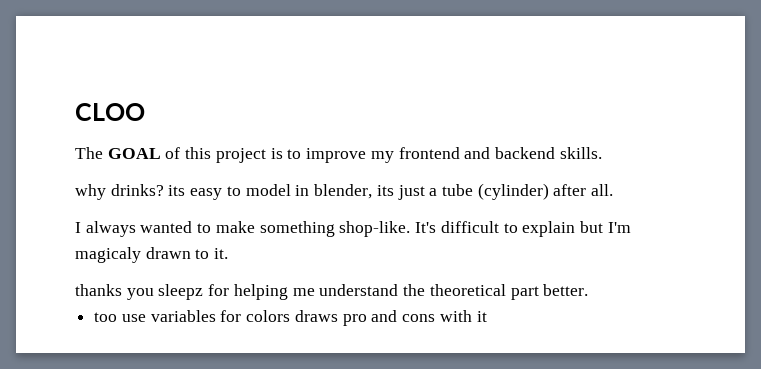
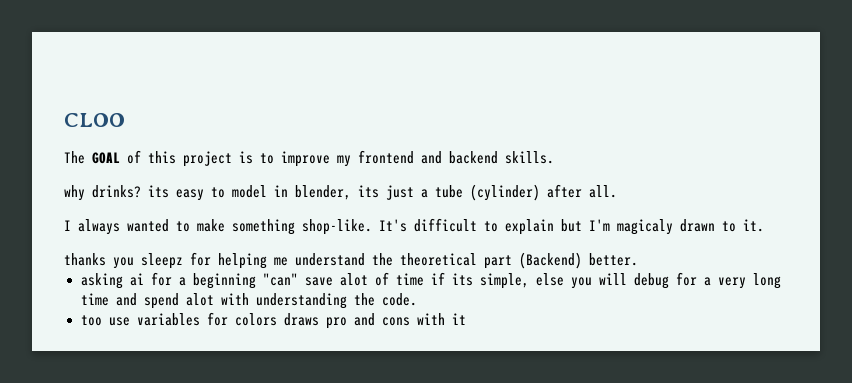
- thanks you sleepz for helping me understand the theoretical part better.
+ thanks you sleepz for helping me understand the theoretical part (Backend) better.
+ asking ai for a beginning "can" save alot of time if its simple, else you will debug for a very long time and spend alot with understanding the code.

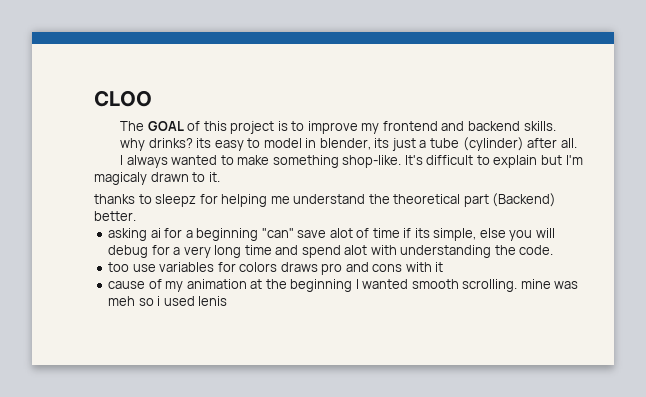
- thanks you sleepz for helping me understand the theoretical part (Backend) better.
+ thanks to sleepz for helping me understand the theoretical part (Backend) better.
+ cause of my animation at the beginning I wanted smooth scrolling. mine was meh so i used lenis

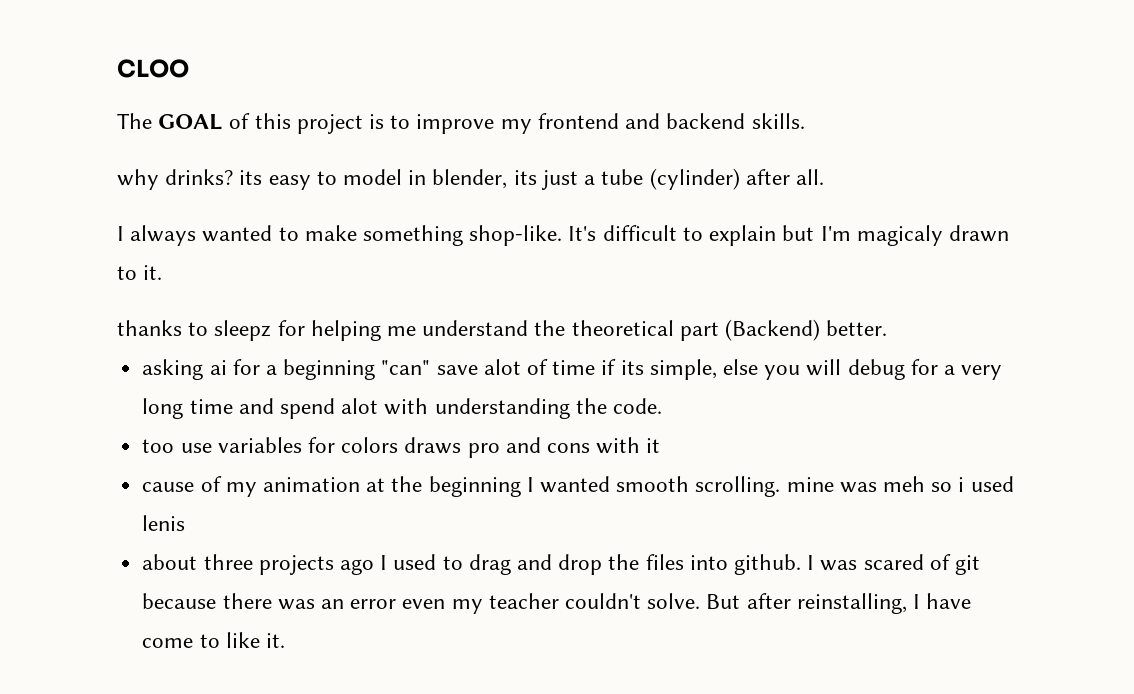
+ about three projects ago I used to drag and drop the files into github. I was scared of git because there was an error even my teacher couldn't solve. But after reinstalling, I have come to like it.

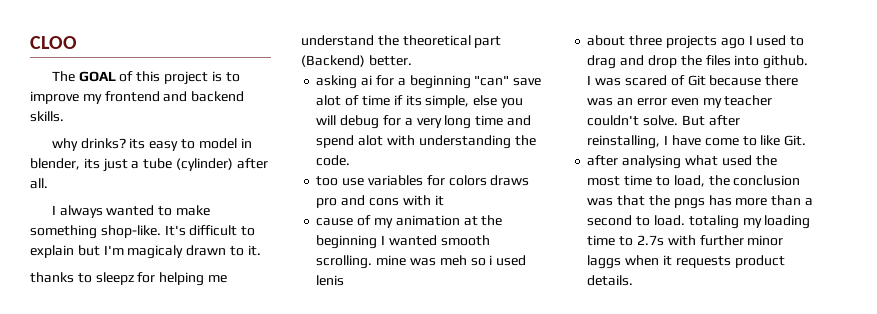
- I was scared of git because there was an error even my teacher couldn't solve.
+ I was scared of Git because there was an error even my teacher couldn't solve.
- But after reinstalling, I have come to like it.
+ But after reinstalling, I have come to like Git.
+ after analysing what used the most time to load, the conclusion was that the pngs has more than a second to load. totaling my loading time to 2.7s with further minor laggs when it requests product details.

